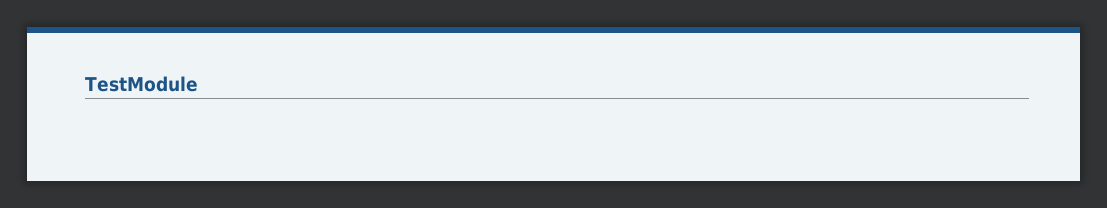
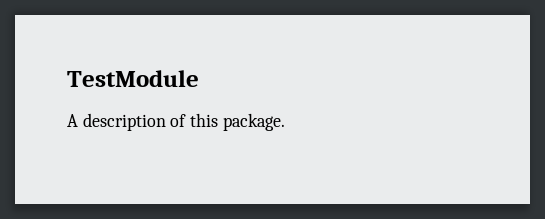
+ A description of this package.

